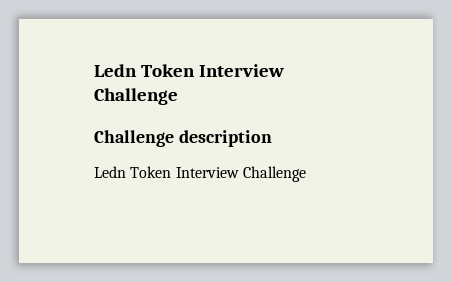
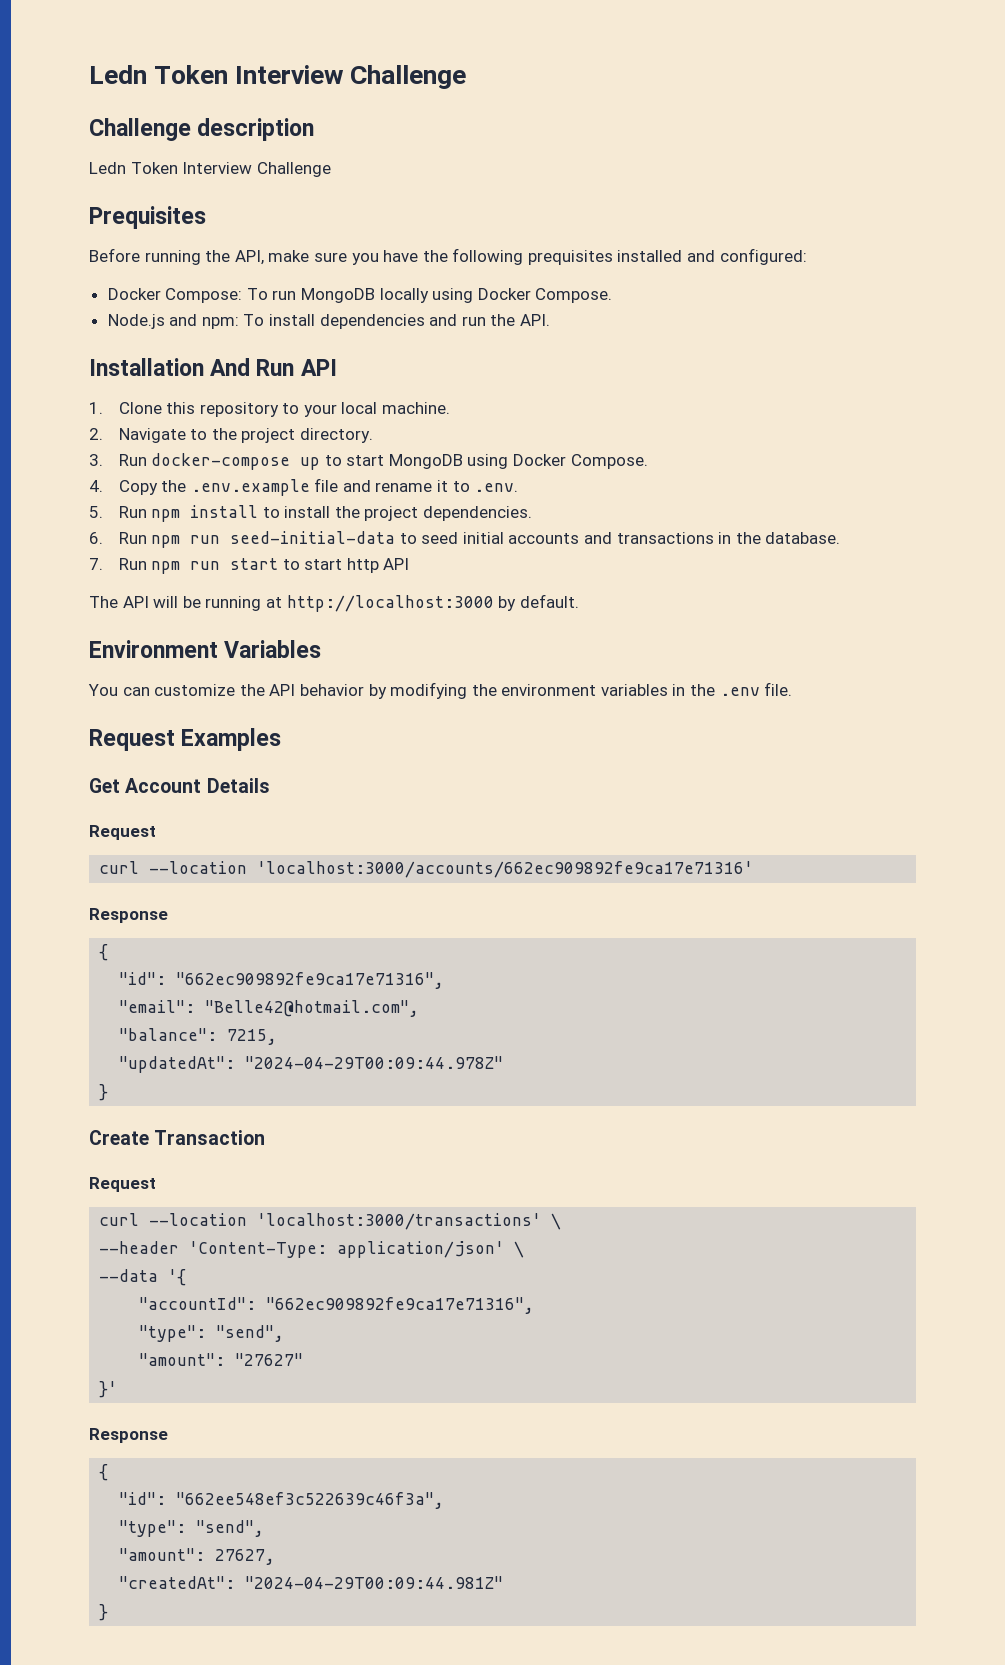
+ Prequisites
+ Before running the API, make sure you have the following prequisites installed and configured:
+ Docker Compose: To run MongoDB locally using Docker Compose.
+ Node.js and npm: To install dependencies and run the API.
+ Installation And Run API
+ 1. Clone this repository to your local machine.
+ 2. Navigate to the project directory.
+ 3. Run docker-compose up to start MongoDB using Docker Compose.
+ 4. Copy the .env.example file and rename it to .env.
+ 5. Run npm install to install the project dependencies.
+ 6. Run npm run seed-initial-data to seed initial accounts and transactions in the database.
+ 7. Run npm run start to start http API
+ The API will be running at http://localhost:3000 by default.
+ Environment Variables
+ You can customize the API behavior by modifying the environment variables in the .env file.
+ Request Examples
+ Get Account Details
+ Request
+ curl --location 'localhost:3000/accounts/662ec909892fe9ca17e71316'
+ Response
+ {
+ "id": "662ec909892fe9ca17e71316",
+ "email": "Belle42@hotmail.com",
+ "balance": 7215,
+ "updatedAt": "2024-04-29T00:09:44.978Z"
+ }
+ Create Transaction
+ Request
+ curl --location 'localhost:3000/transactions' \
+ --header 'Content-Type: application/json' \
+ --data '{
+ "accountId": "662ec909892fe9ca17e71316",
+ "type": "send",
+ "amount": "27627"
+ }'
+ Response
+ {
+ "id": "662ee548ef3c522639c46f3a",
+ "type": "send",
+ "amount": 27627,
+ "createdAt": "2024-04-29T00:09:44.981Z"
+ }

